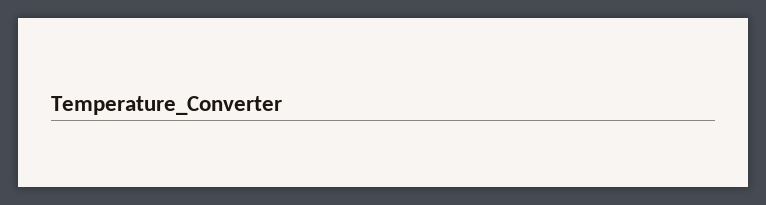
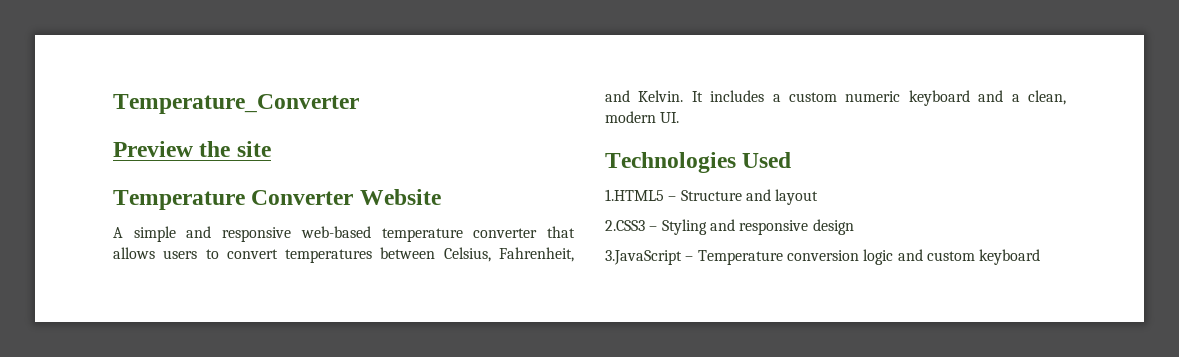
+ Preview the site
+ Temperature Converter Website
+ A simple and responsive web-based temperature converter that allows users to convert temperatures between Celsius, Fahrenheit, and Kelvin. It includes a custom numeric keyboard and a clean, modern UI.
+ Technologies Used
+ 1.HTML5 – Structure and layout
+ 2.CSS3 – Styling and responsive design
+ 3.JavaScript – Temperature conversion logic and custom keyboard

